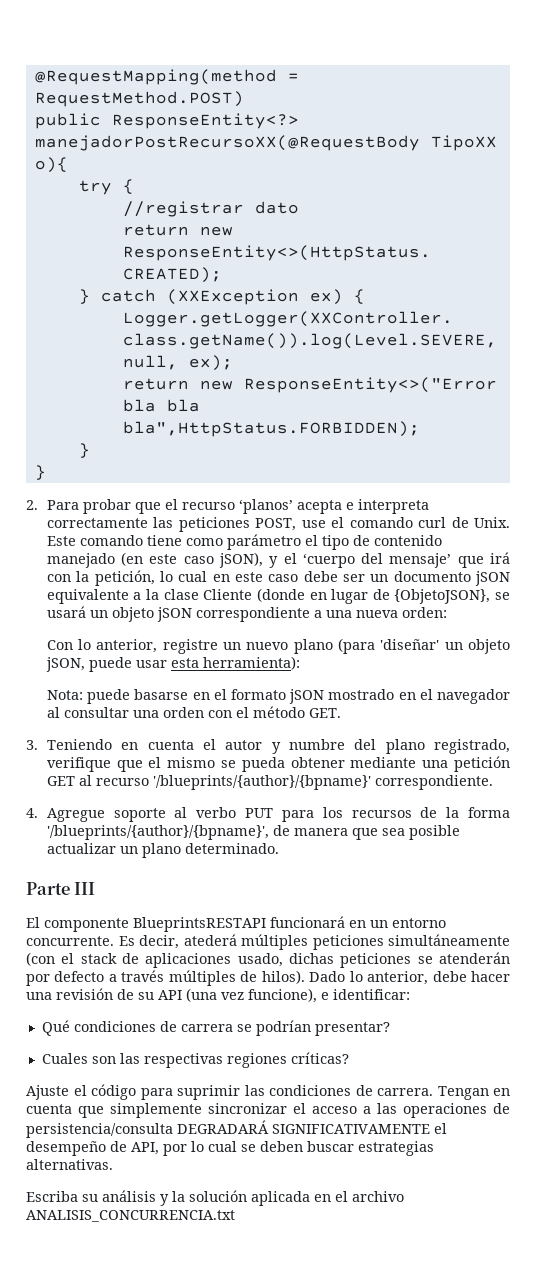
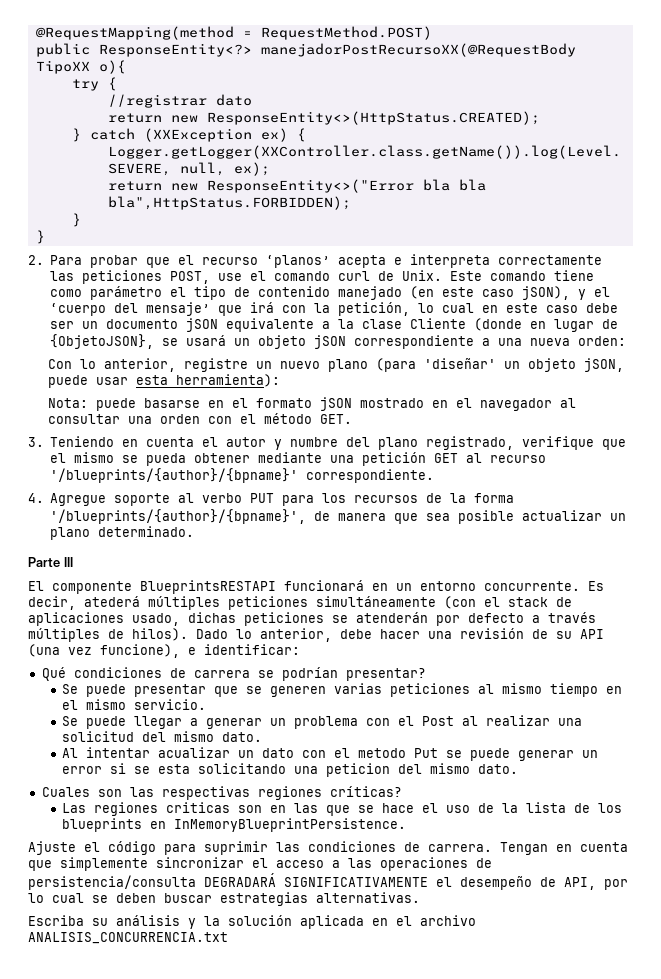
+ Se puede presentar que se generen varias peticiones al mismo tiempo en el mismo servicio.
+ Se puede llegar a generar un problema con el Post al realizar una solicitud del mismo dato.
+ Al intentar acualizar un dato con el metodo Put se puede generar un error si se esta solicitando una peticion del mismo dato.
+ Las regiones criticas son en las que se hace el uso de la lista de los blueprints en InMemoryBlueprintPersistence.

